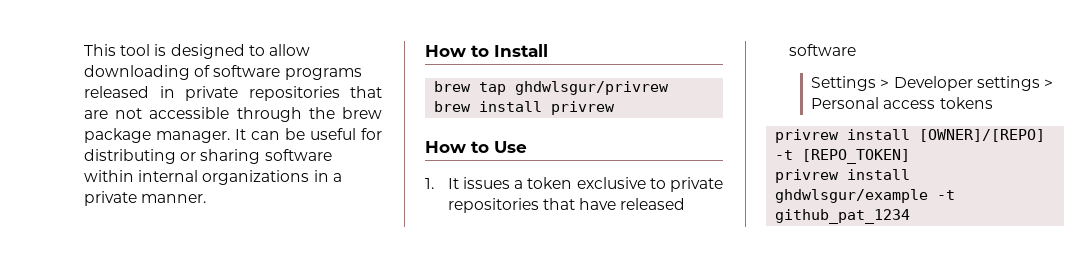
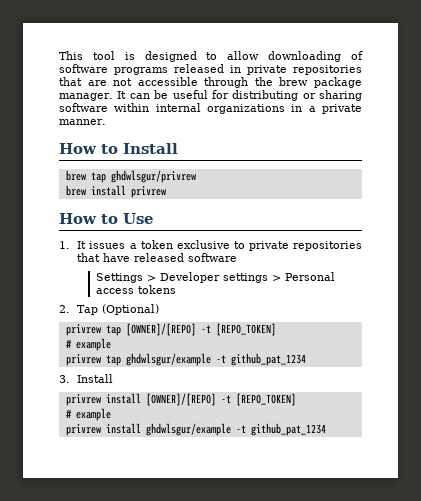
+ 2. Tap (Optional)
+ privrew tap [OWNER]/[REPO] -t [REPO_TOKEN]
+ # example
+ privrew tap ghdwlsgur/example -t github_pat_1234
+ 3. Install
  privrew install [OWNER]/[REPO] -t [REPO_TOKEN]
+ # example

